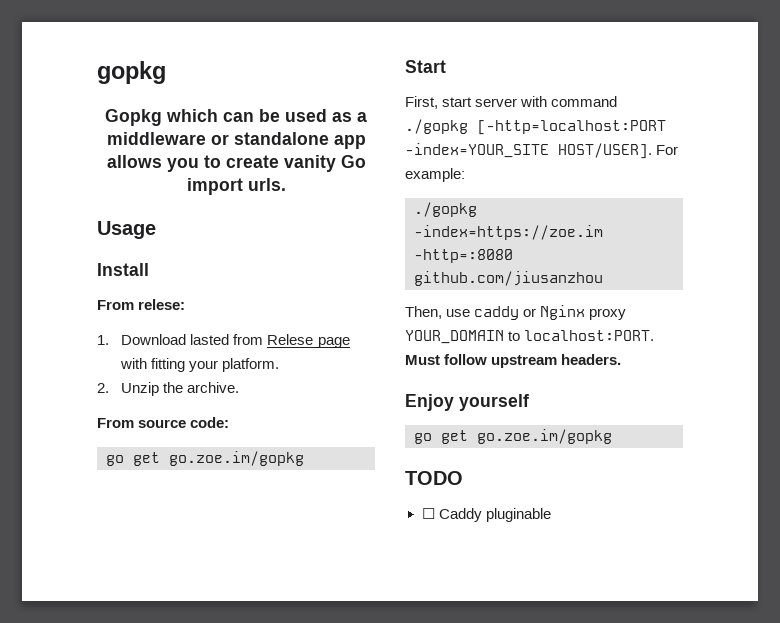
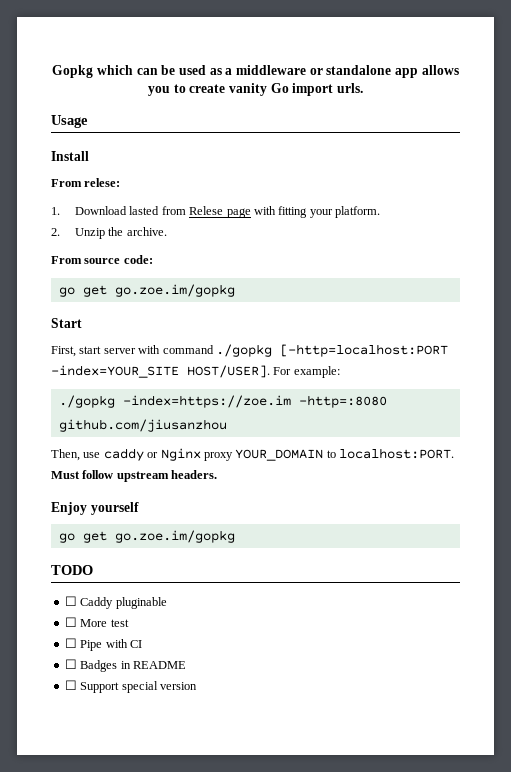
- gopkg
+ ☐ More test
+ ☐ Pipe with CI
+ ☐ Badges in README
+ ☐ Support special version

